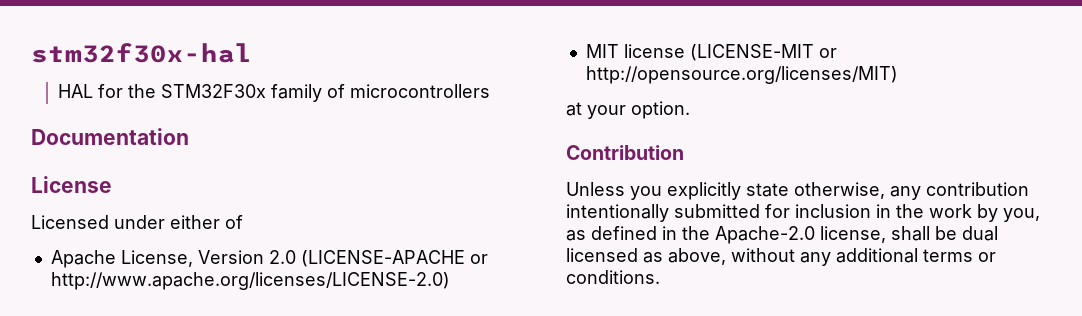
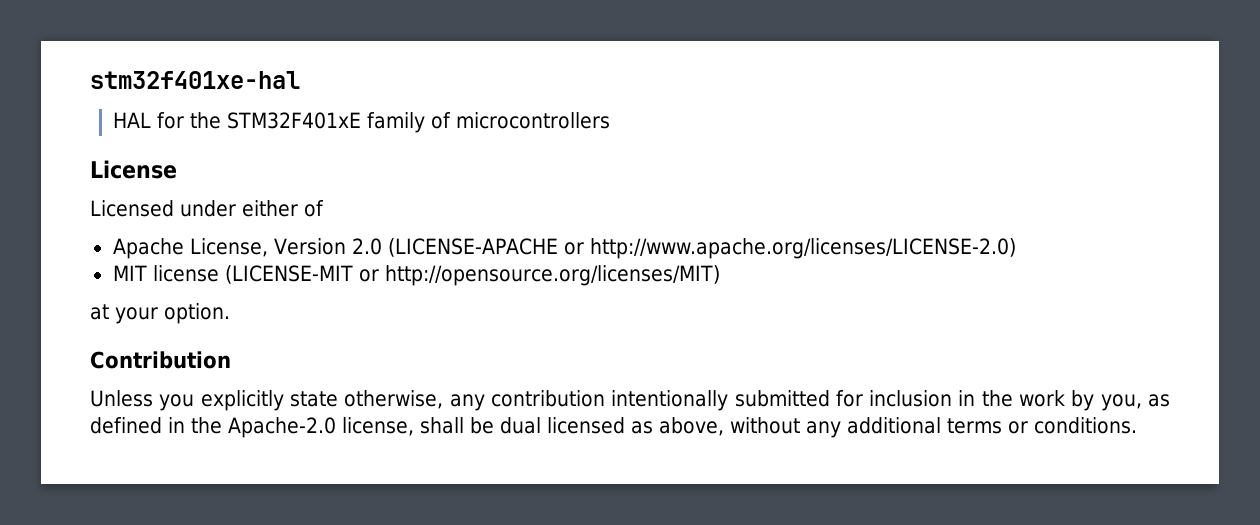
- stm32f30x-hal
+ stm32f401xe-hal
- HAL for the STM32F30x family of microcontrollers
+ HAL for the STM32F401xE family of microcontrollers
- Documentation

